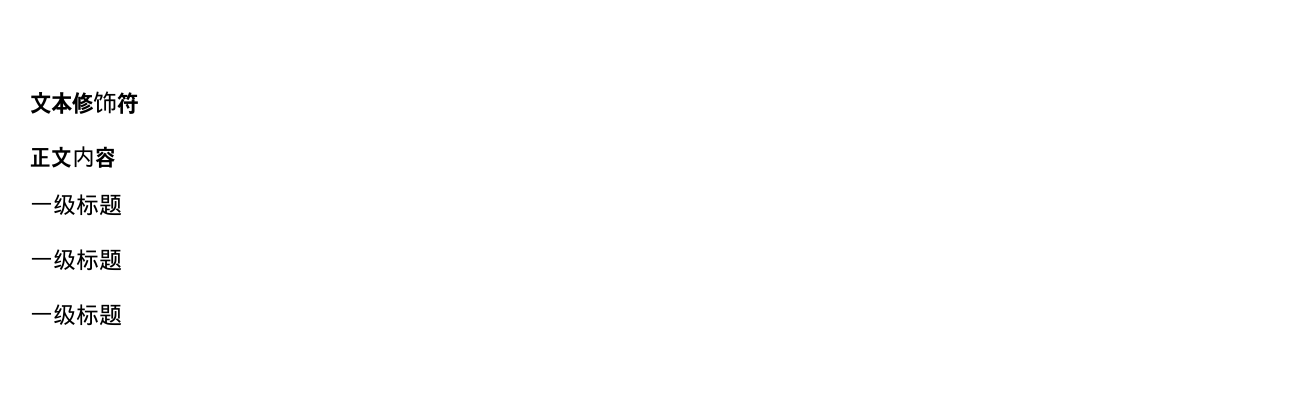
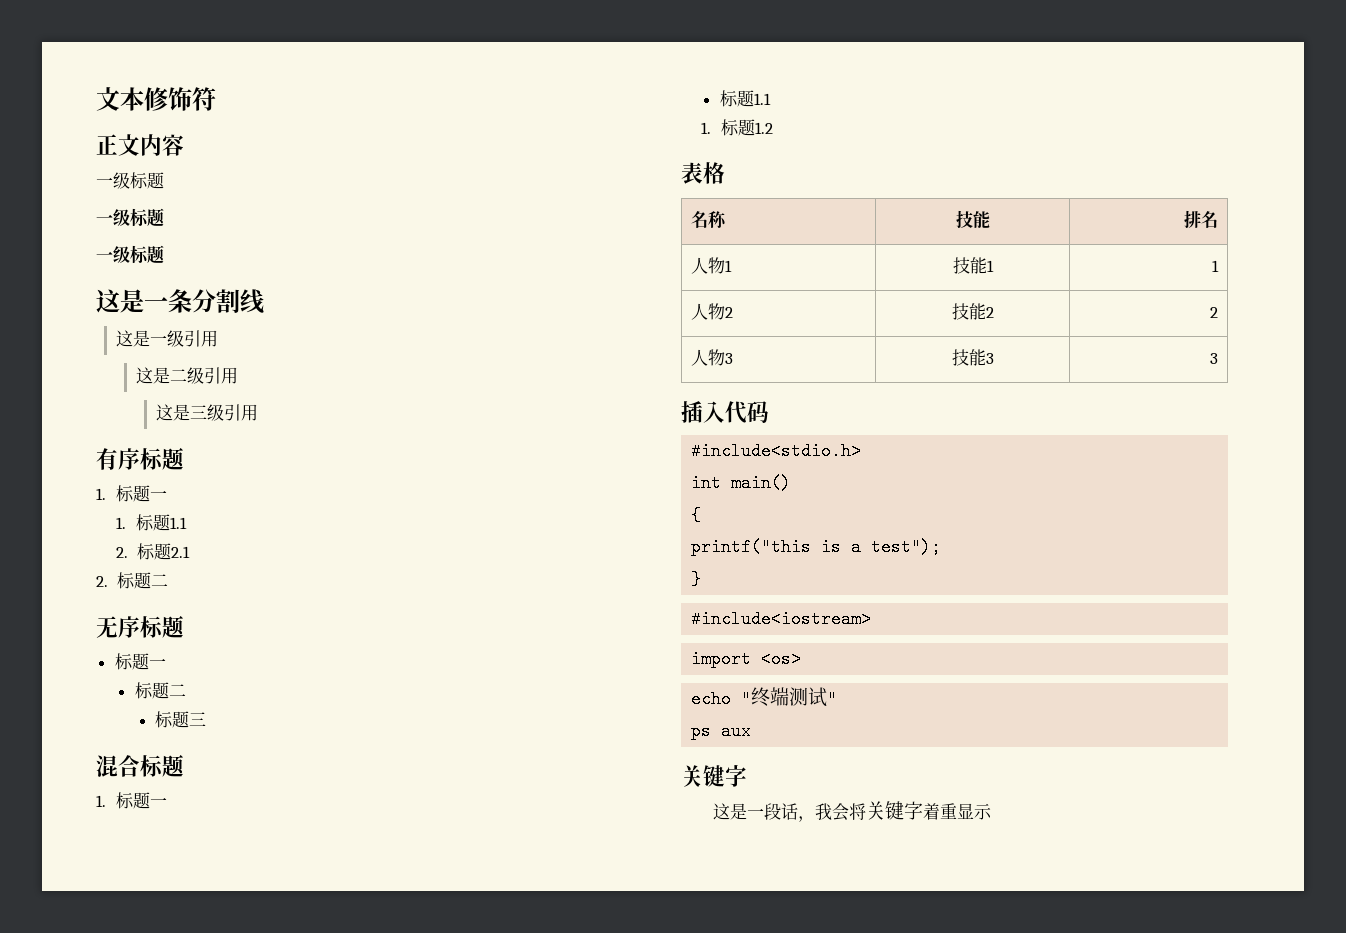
+ 这是一条分割线
+ 这是一级引用
+ 这是二级引用
+ 这是三级引用
+ 有序标题
+ 1.标题一
+ 1.标题1.1
+ 2.标题2.1
+ 2.标题二
+ 无序标题
+ 标题一
+ 标题二
+ 标题三
+ 混合标题
+ 1.标题一
+ 标题1.1
+ 1.标题1.2
+ 表格
+ 名称 | 技能 | 排名
+ 人物1 | 技能1 | 1
+ 人物2 | 技能2 | 2
+ 人物3 | 技能3 | 3
+ 插入代码
+ #include<stdio.h>
+ int main()
+ {
+ printf("this is a test");
+ }
+ #include<iostream>
+ import <os>
+ echo "终端测试"
+ ps aux
+ 关键字
+ 这是一段话，我会将关键字着重显示

